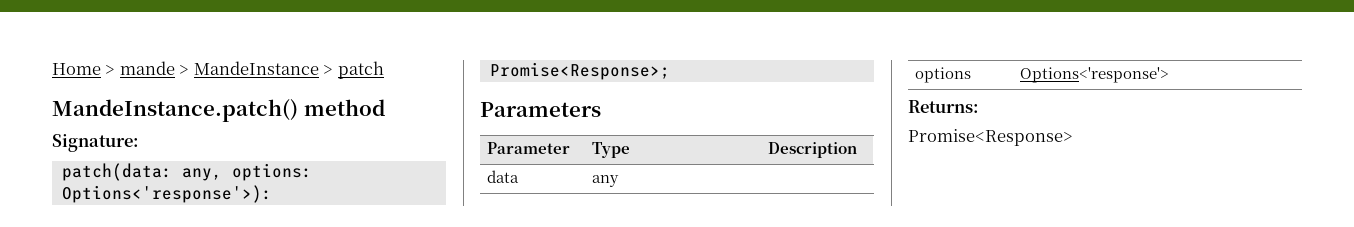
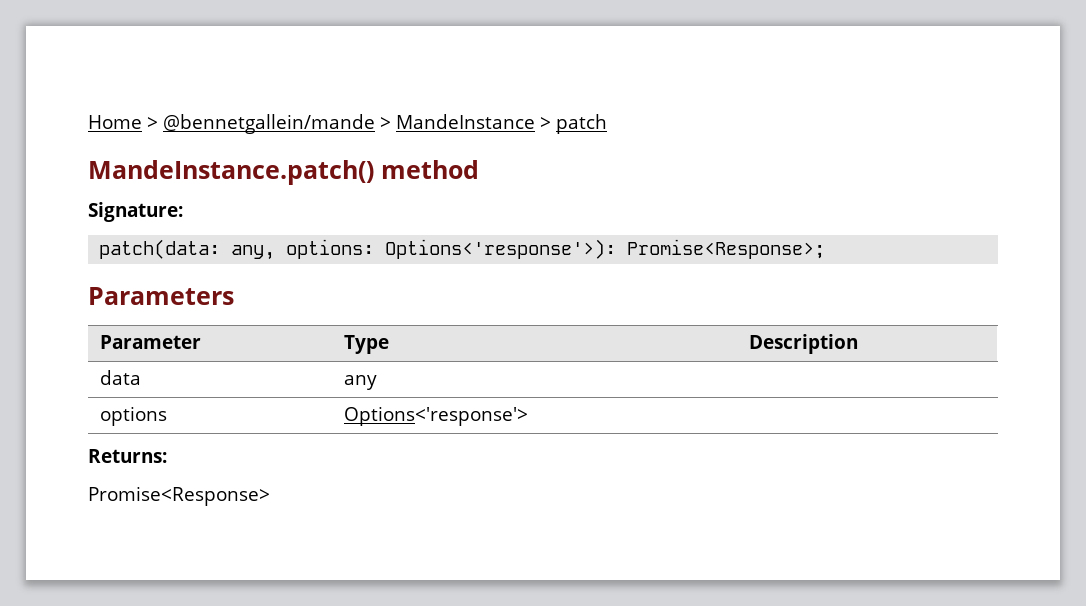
- Home > mande > MandeInstance > patch
+ Home > @bennetgallein/mande > MandeInstance > patch

